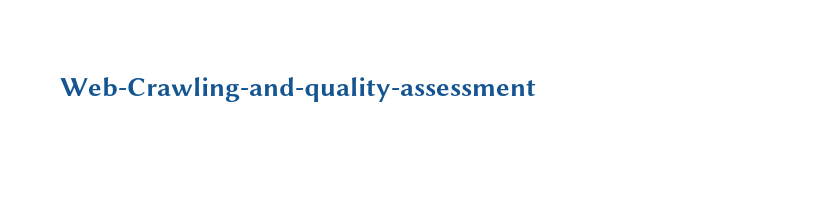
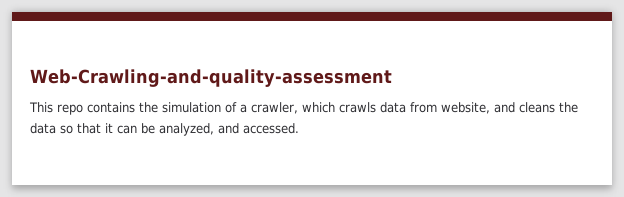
+ This repo contains the simulation of a crawler, which crawls data from website, and cleans the data so that it can be analyzed, and accessed.

